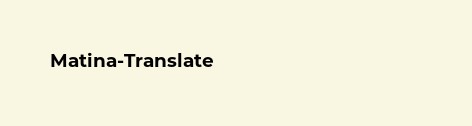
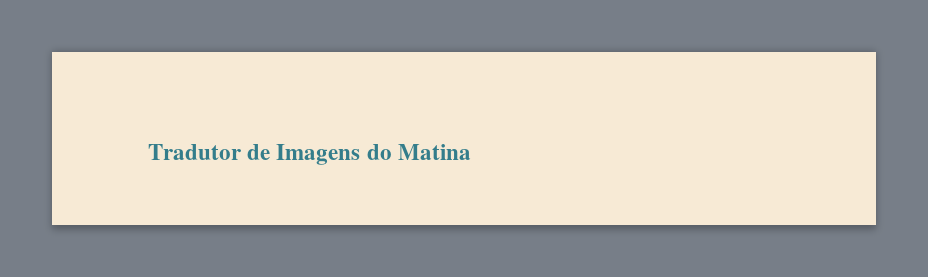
- Matina-Translate
+ Tradutor de Imagens do Matina

